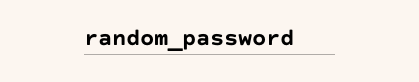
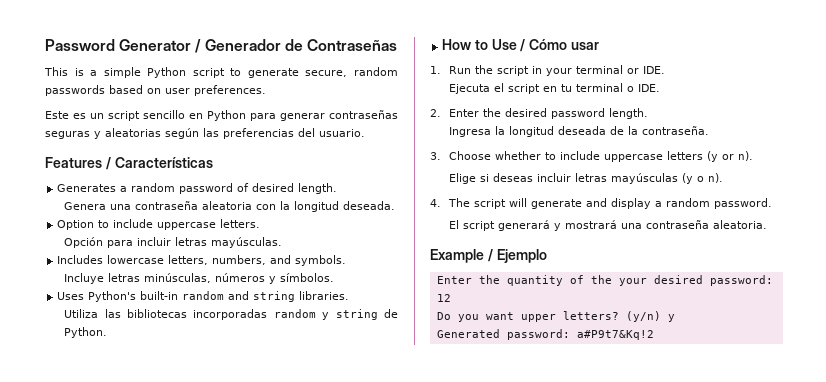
- random_password
+ Password Generator / Generador de Contraseñas
+ This is a simple Python script to generate secure, random passwords based on user preferences.
+ Este es un script sencillo en Python para generar contraseñas seguras y aleatorias según las preferencias del usuario.
+ Features / Características
+ Generates a random password of desired length.
+ Genera una contraseña aleatoria con la longitud deseada.
+ Option to include uppercase letters.
+ Opción para incluir letras mayúsculas.
+ Includes lowercase letters, numbers, and symbols.
+ Incluye letras minúsculas, números y símbolos.
+ Uses Python's built-in random and string libraries.
+ Utiliza las bibliotecas incorporadas random y string de Python.
+ How to Use / Cómo usar
+ 1. Run the script in your terminal or IDE.
+ Ejecuta el script en tu terminal o IDE.
+ 2. Enter the desired password length.
+ Ingresa la longitud deseada de la contraseña.
+ 3. Choose whether to include uppercase letters (y or n).
+ Elige si deseas incluir letras mayúsculas (y o n).
+ 4. The script will generate and display a random password.
+ El script generará y mostrará una contraseña aleatoria.
+ Example / Ejemplo
+ Enter the quantity of the your desired password: 12
+ Do you want upper letters? (y/n) y
+ Generated password: a#P9t7&Kq!2

